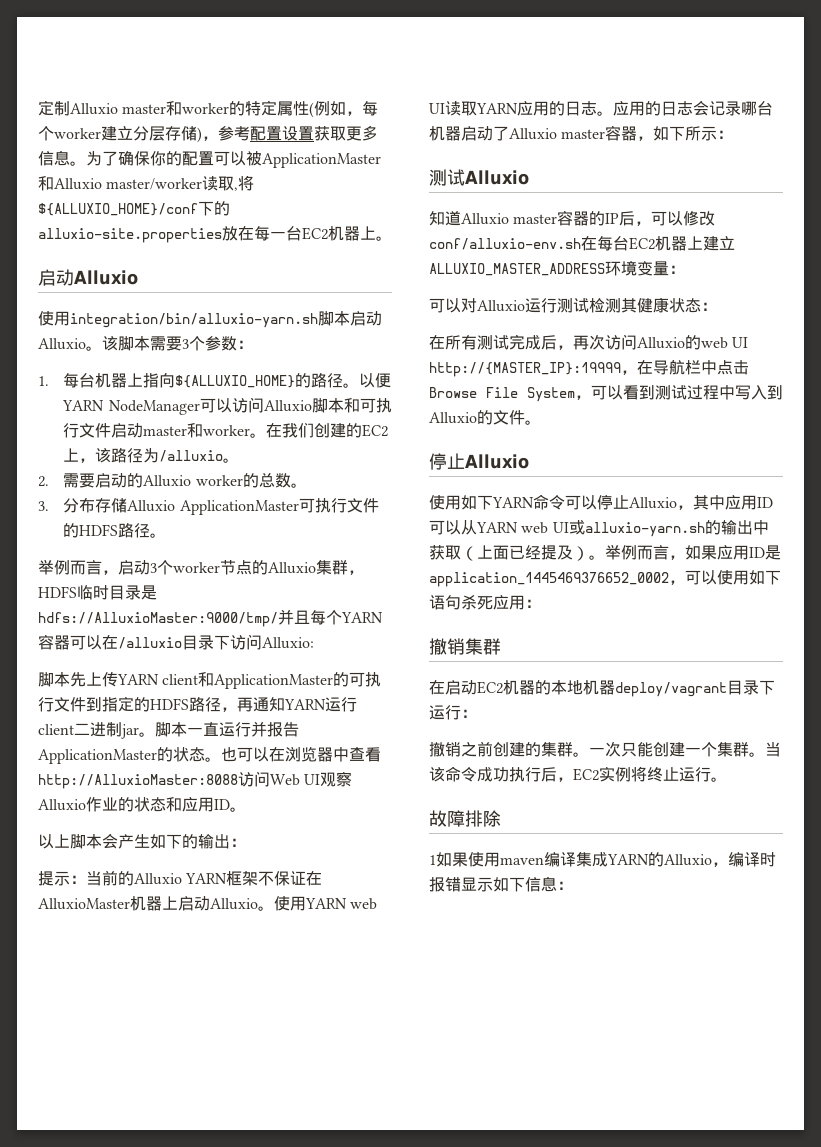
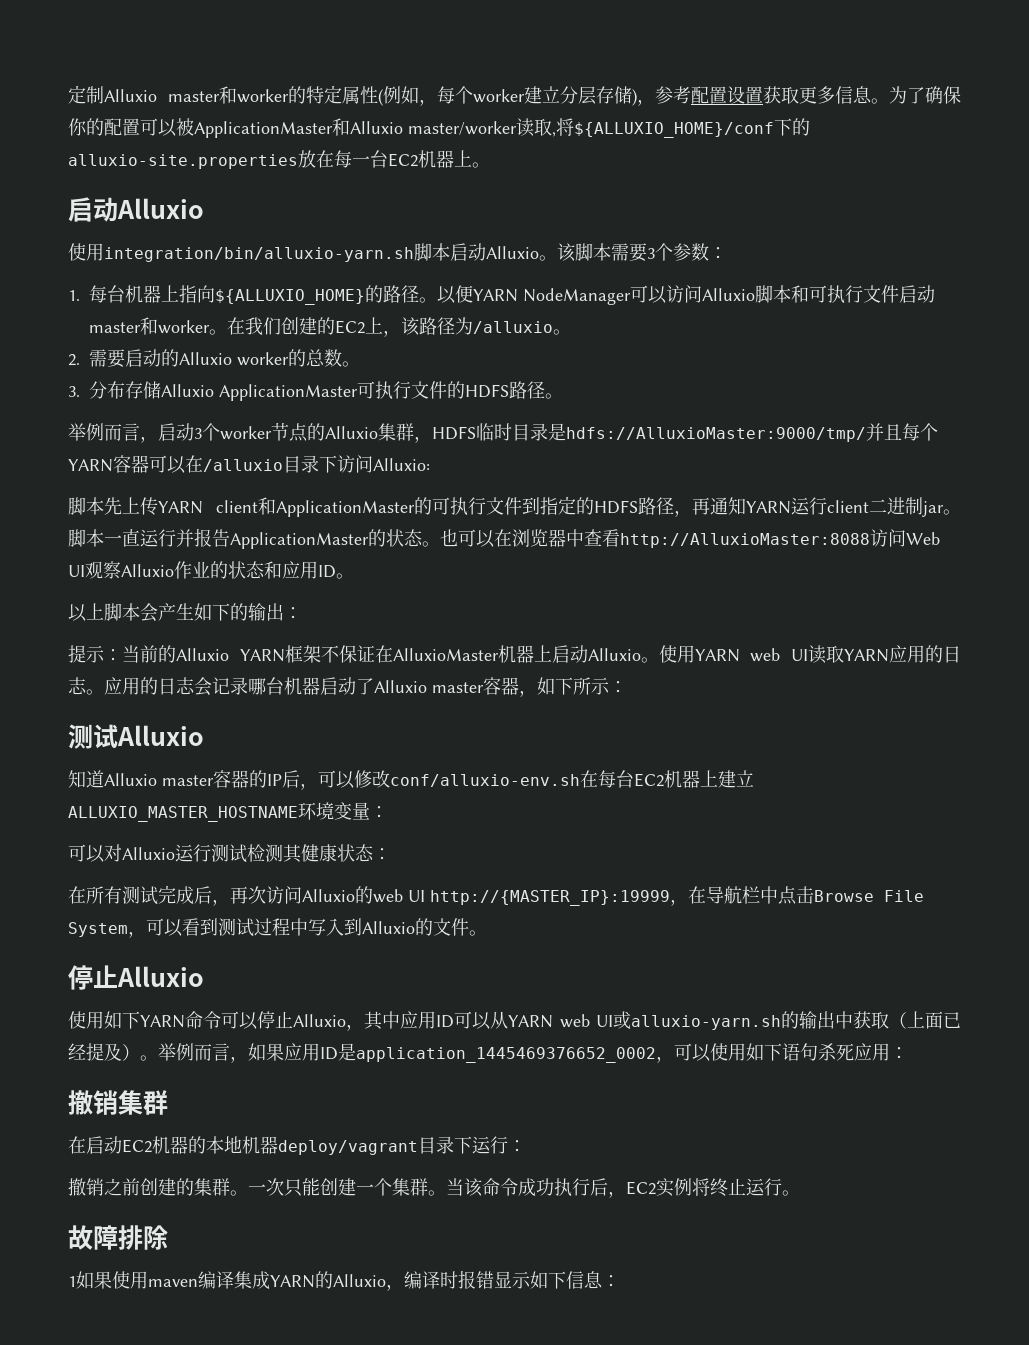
- 知道Alluxio master容器的IP后，可以修改conf/alluxio-env.sh在每台EC2机器上建立ALLUXIO_MASTER_ADDRESS环境变量：
+ 知道Alluxio master容器的IP后，可以修改conf/alluxio-env.sh在每台EC2机器上建立ALLUXIO_MASTER_HOSTNAME环境变量：

